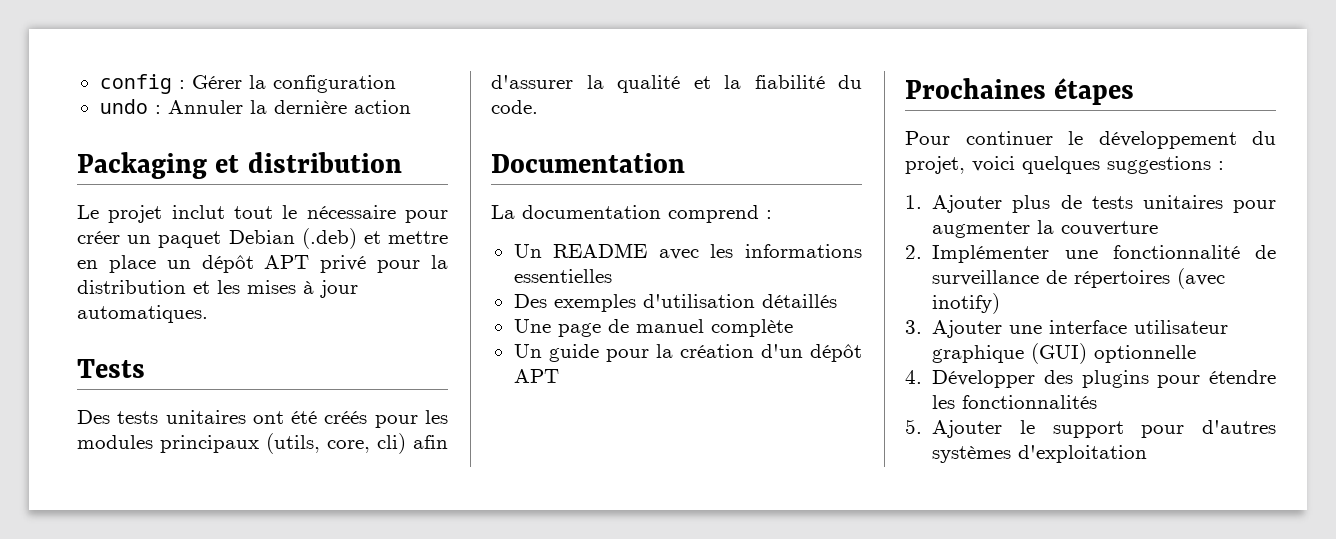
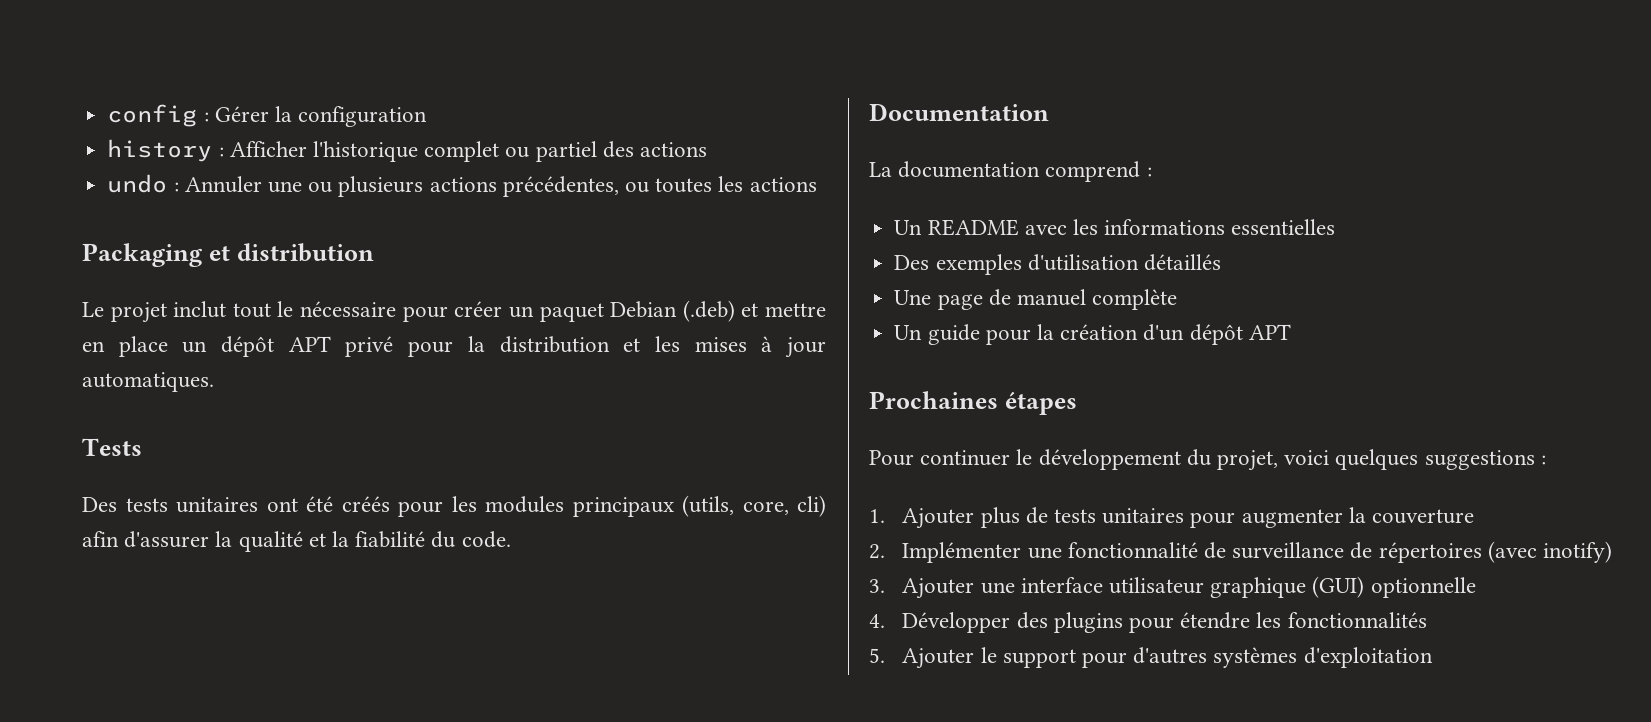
- undo : Annuler la dernière action
+ history : Afficher l'historique complet ou partiel des actions
+ undo : Annuler une ou plusieurs actions précédentes, ou toutes les actions

